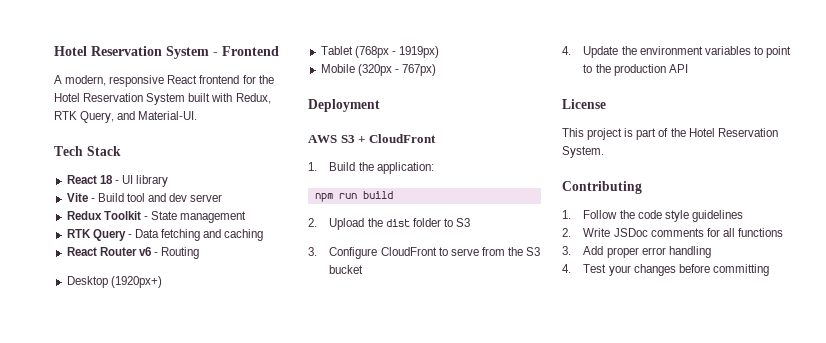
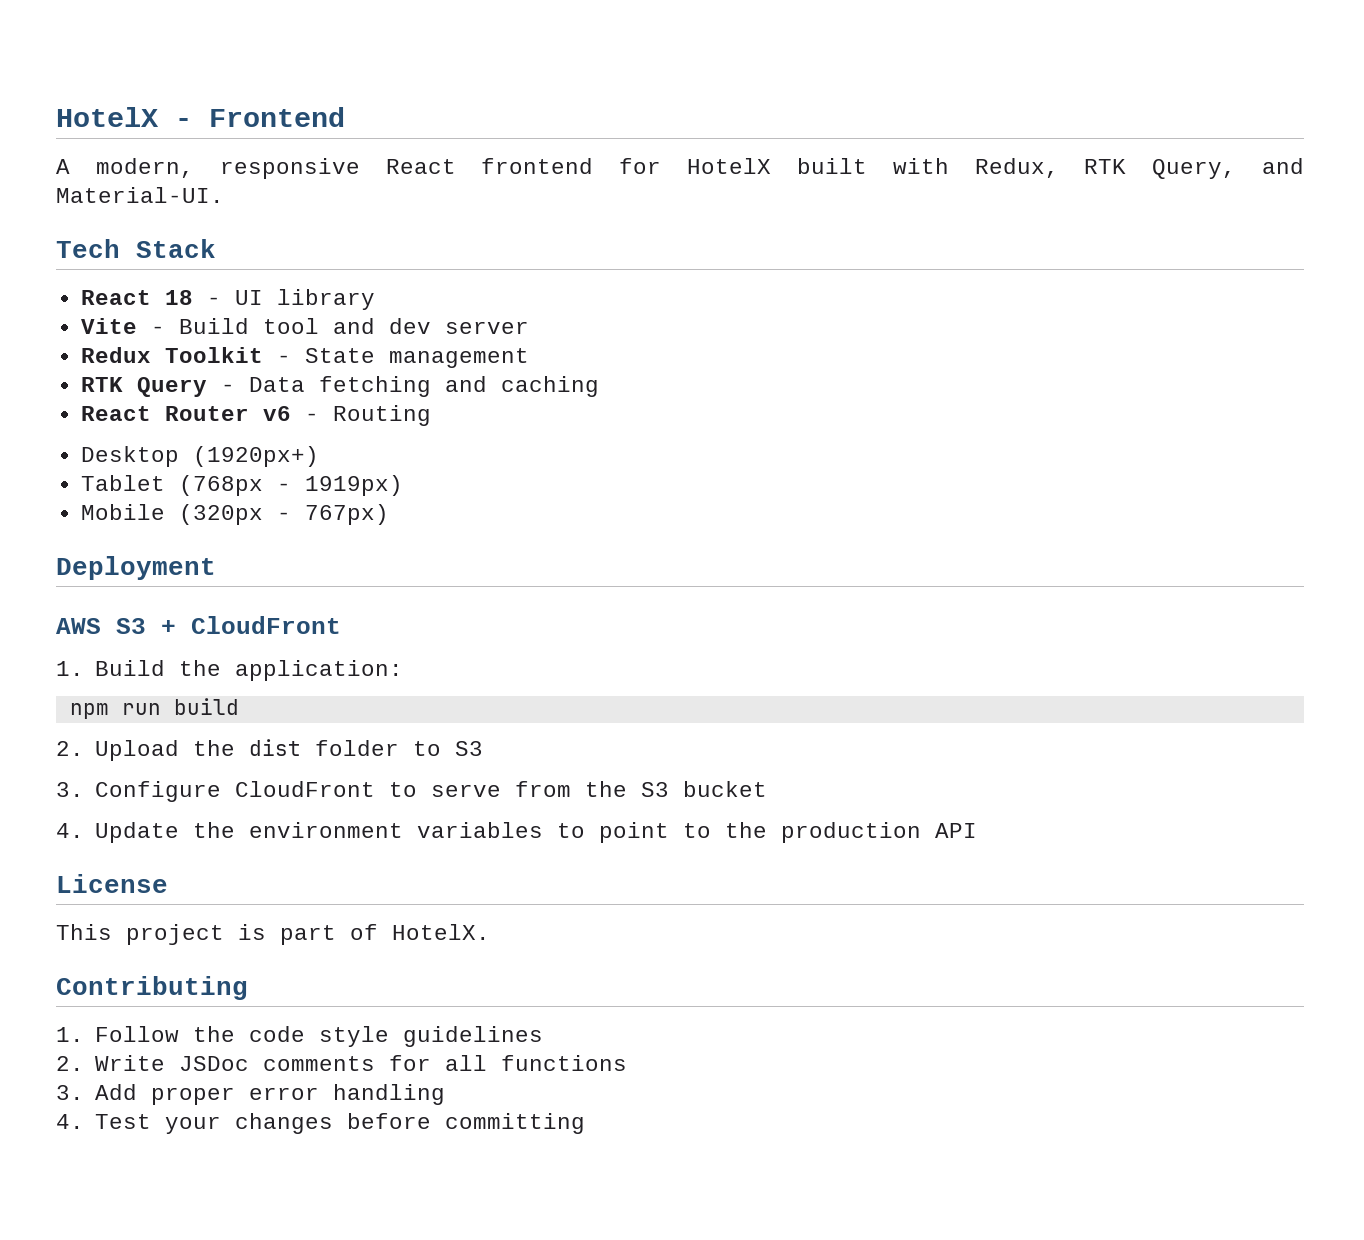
- Hotel Reservation System - Frontend
+ HotelX - Frontend
- A modern, responsive React frontend for the Hotel Reservation System built with Redux, RTK Query, and Material-UI.
+ A modern, responsive React frontend for HotelX built with Redux, RTK Query, and Material-UI.
- This project is part of the Hotel Reservation System.
+ This project is part of HotelX.

